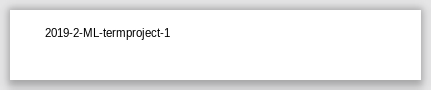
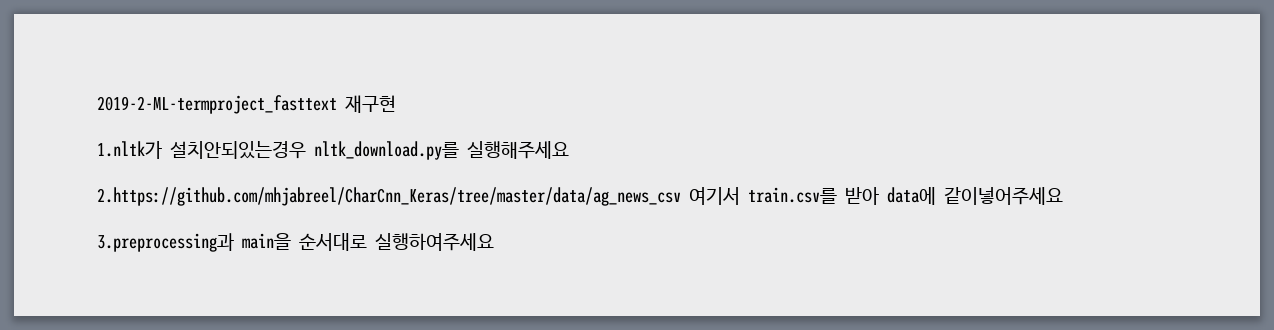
- 2019-2-ML-termproject-1
+ 2019-2-ML-termproject_fasttext 재구현
+ 1.nltk가 설치안되있는경우 nltk_download.py를 실행해주세요
+ 2.https://github.com/mhjabreel/CharCnn_Keras/tree/master/data/ag_news_csv 여기서 train.csv를 받아 data에 같이넣어주세요
+ 3.preprocessing과 main을 순서대로 실행하여주세요

